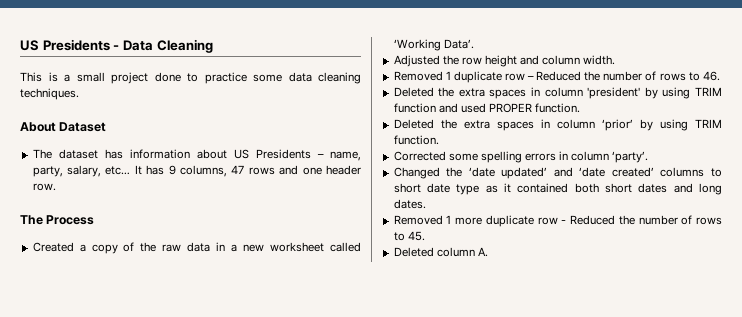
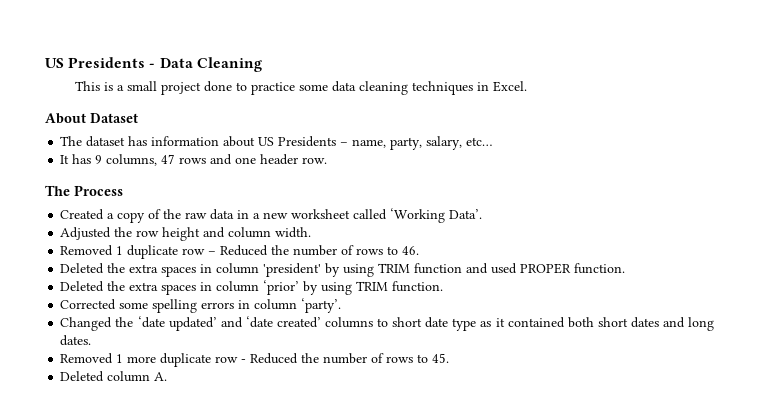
- This is a small project done to practice some data cleaning techniques.
+ This is a small project done to practice some data cleaning techniques in Excel.
- The dataset has information about US Presidents – name, party, salary, etc… It has 9 columns, 47 rows and one header row.
+ The dataset has information about US Presidents – name, party, salary, etc…
+ It has 9 columns, 47 rows and one header row.

